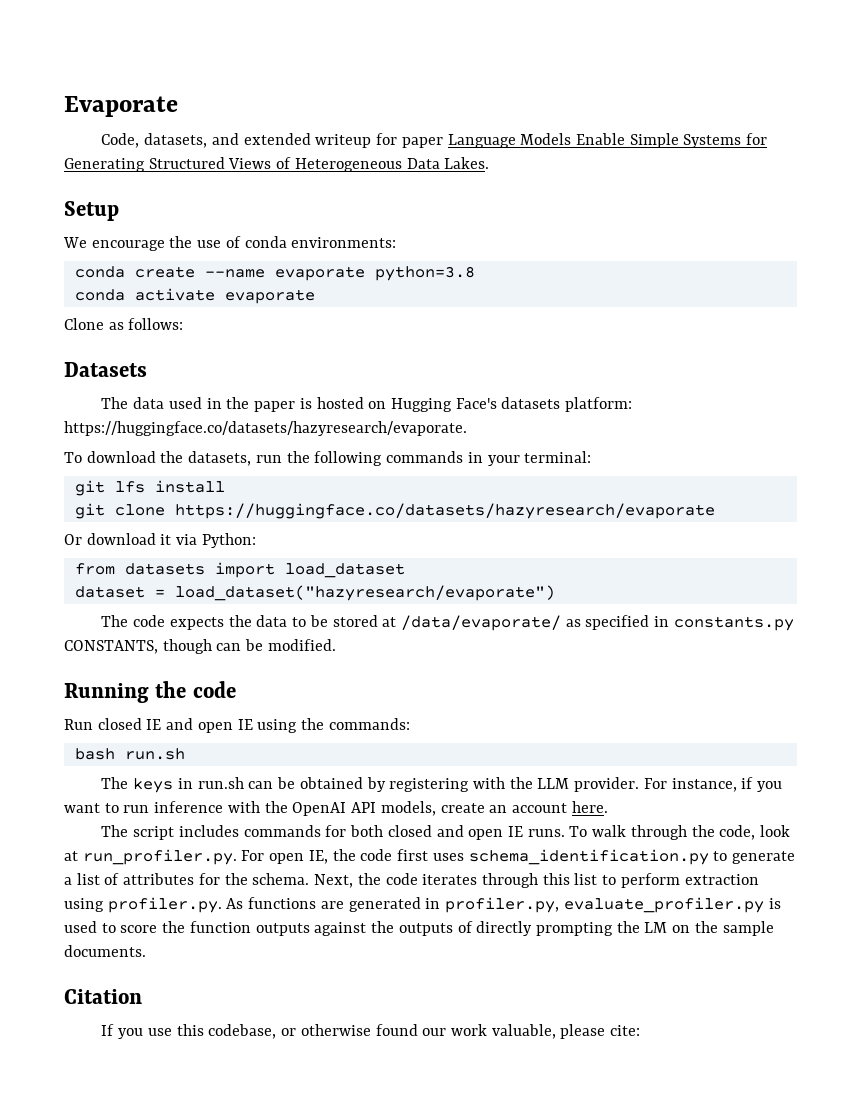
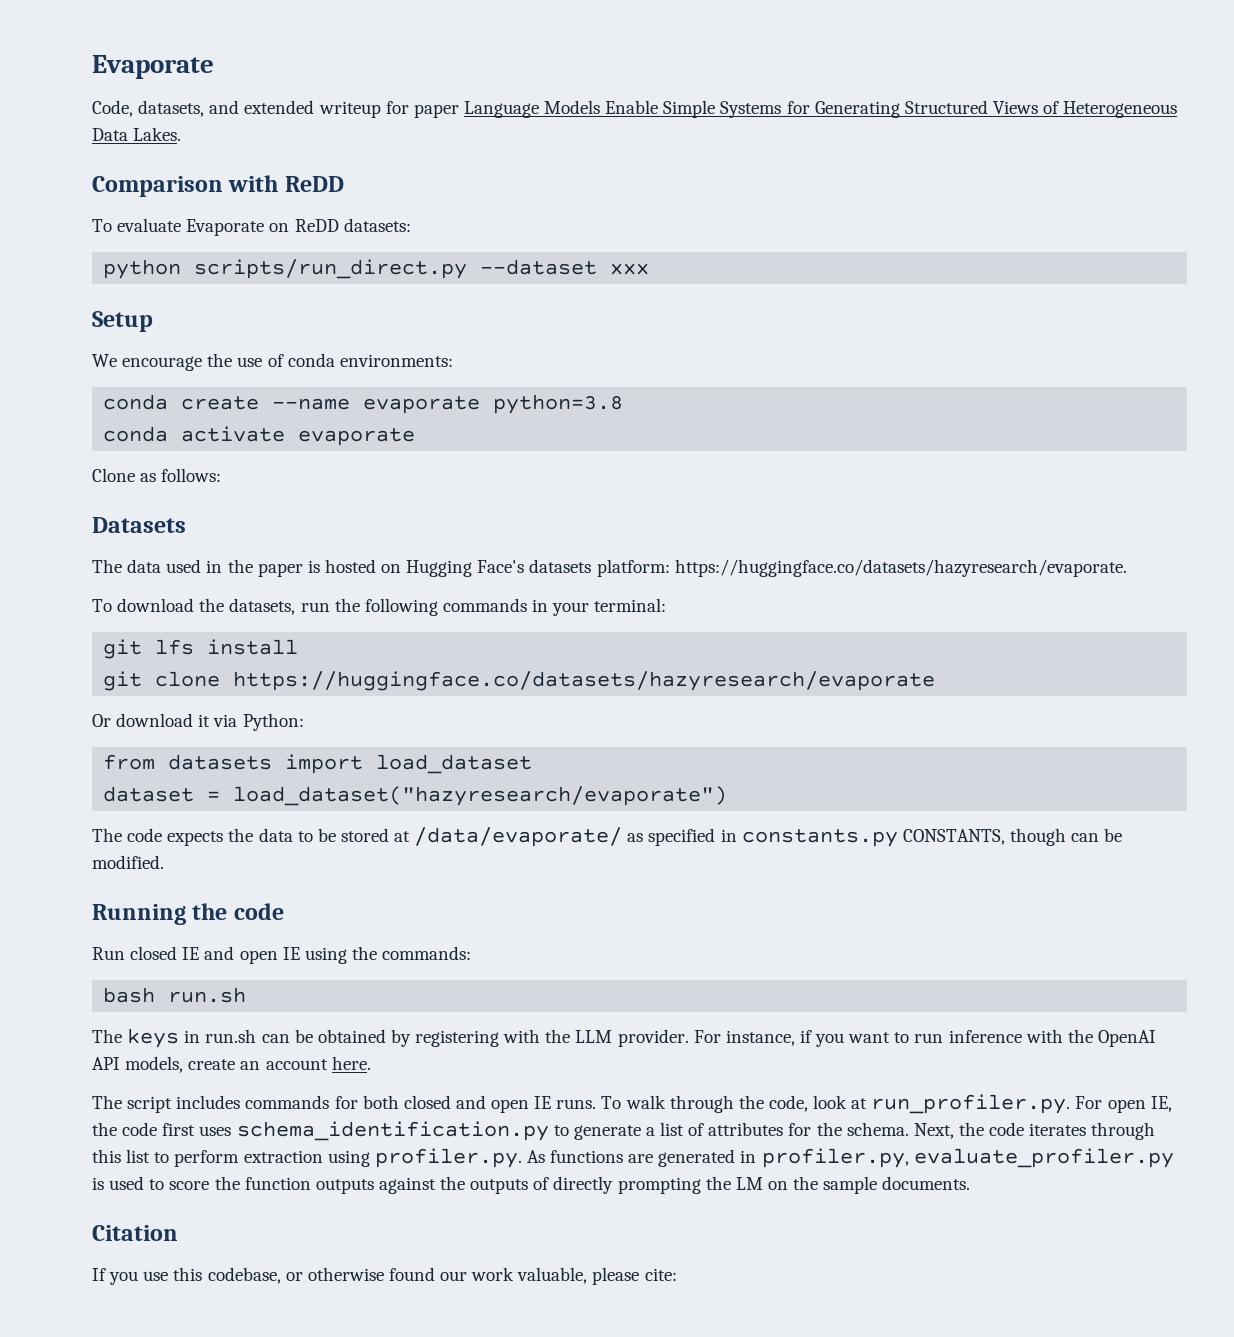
+ Comparison with ReDD
+ To evaluate Evaporate on ReDD datasets:
+ python scripts/run_direct.py --dataset xxx

